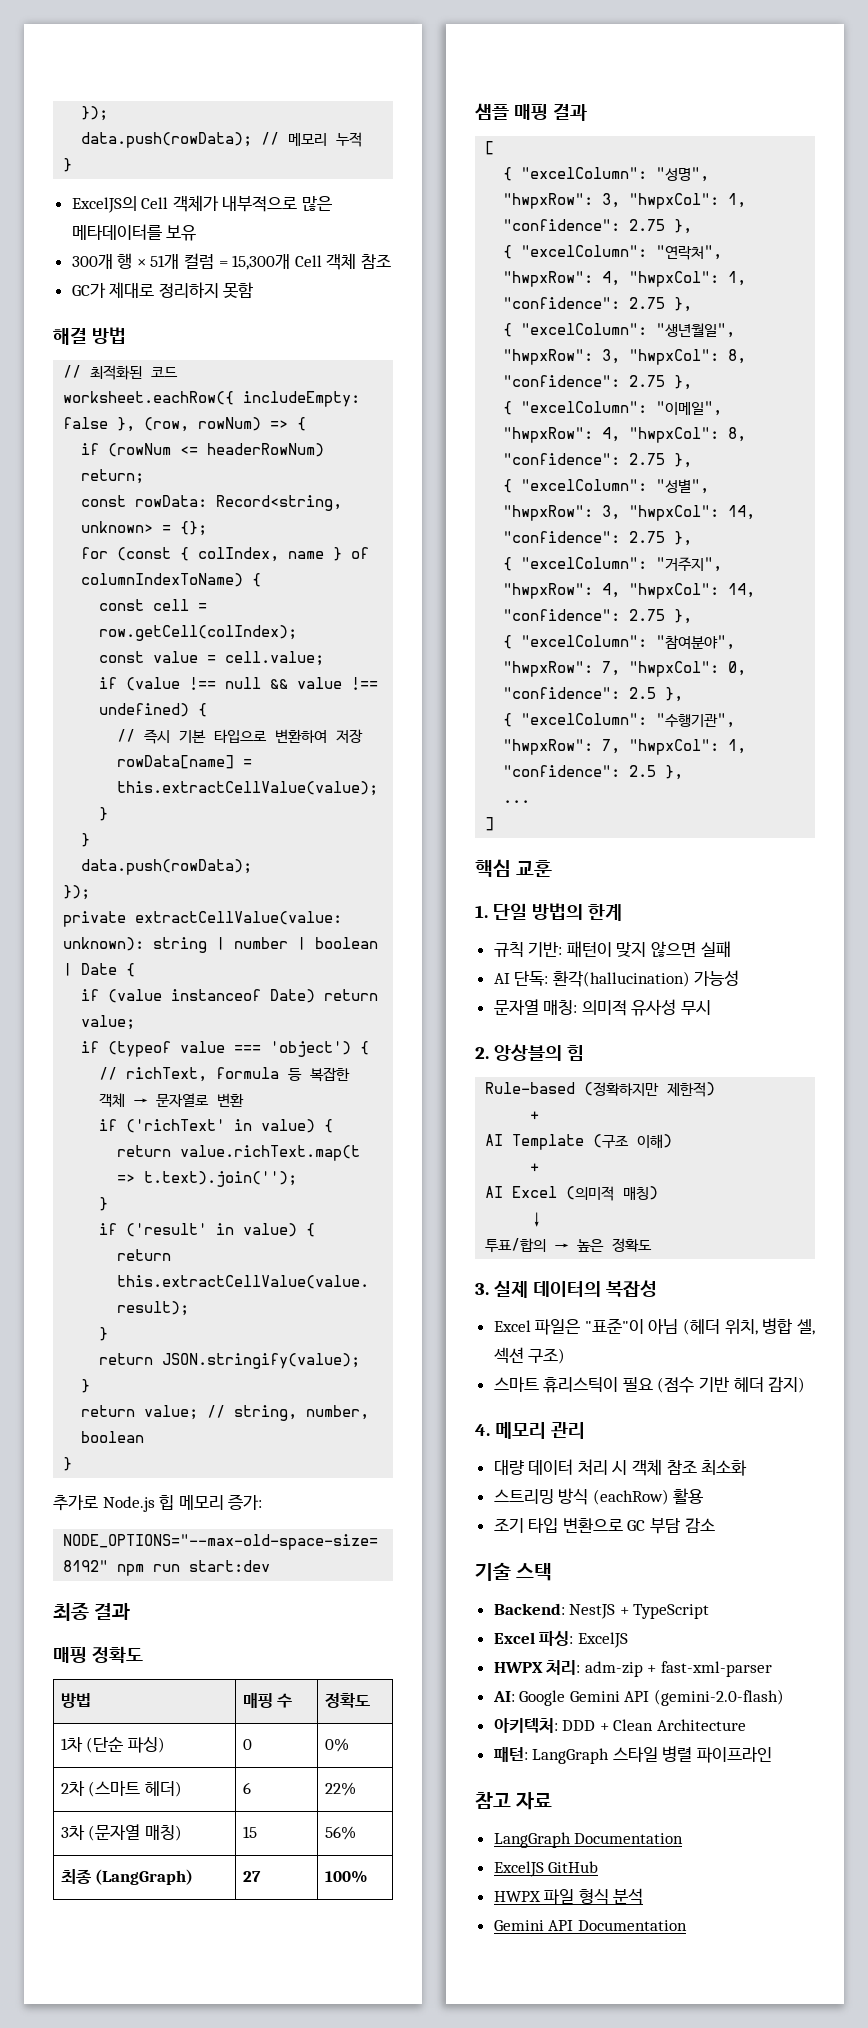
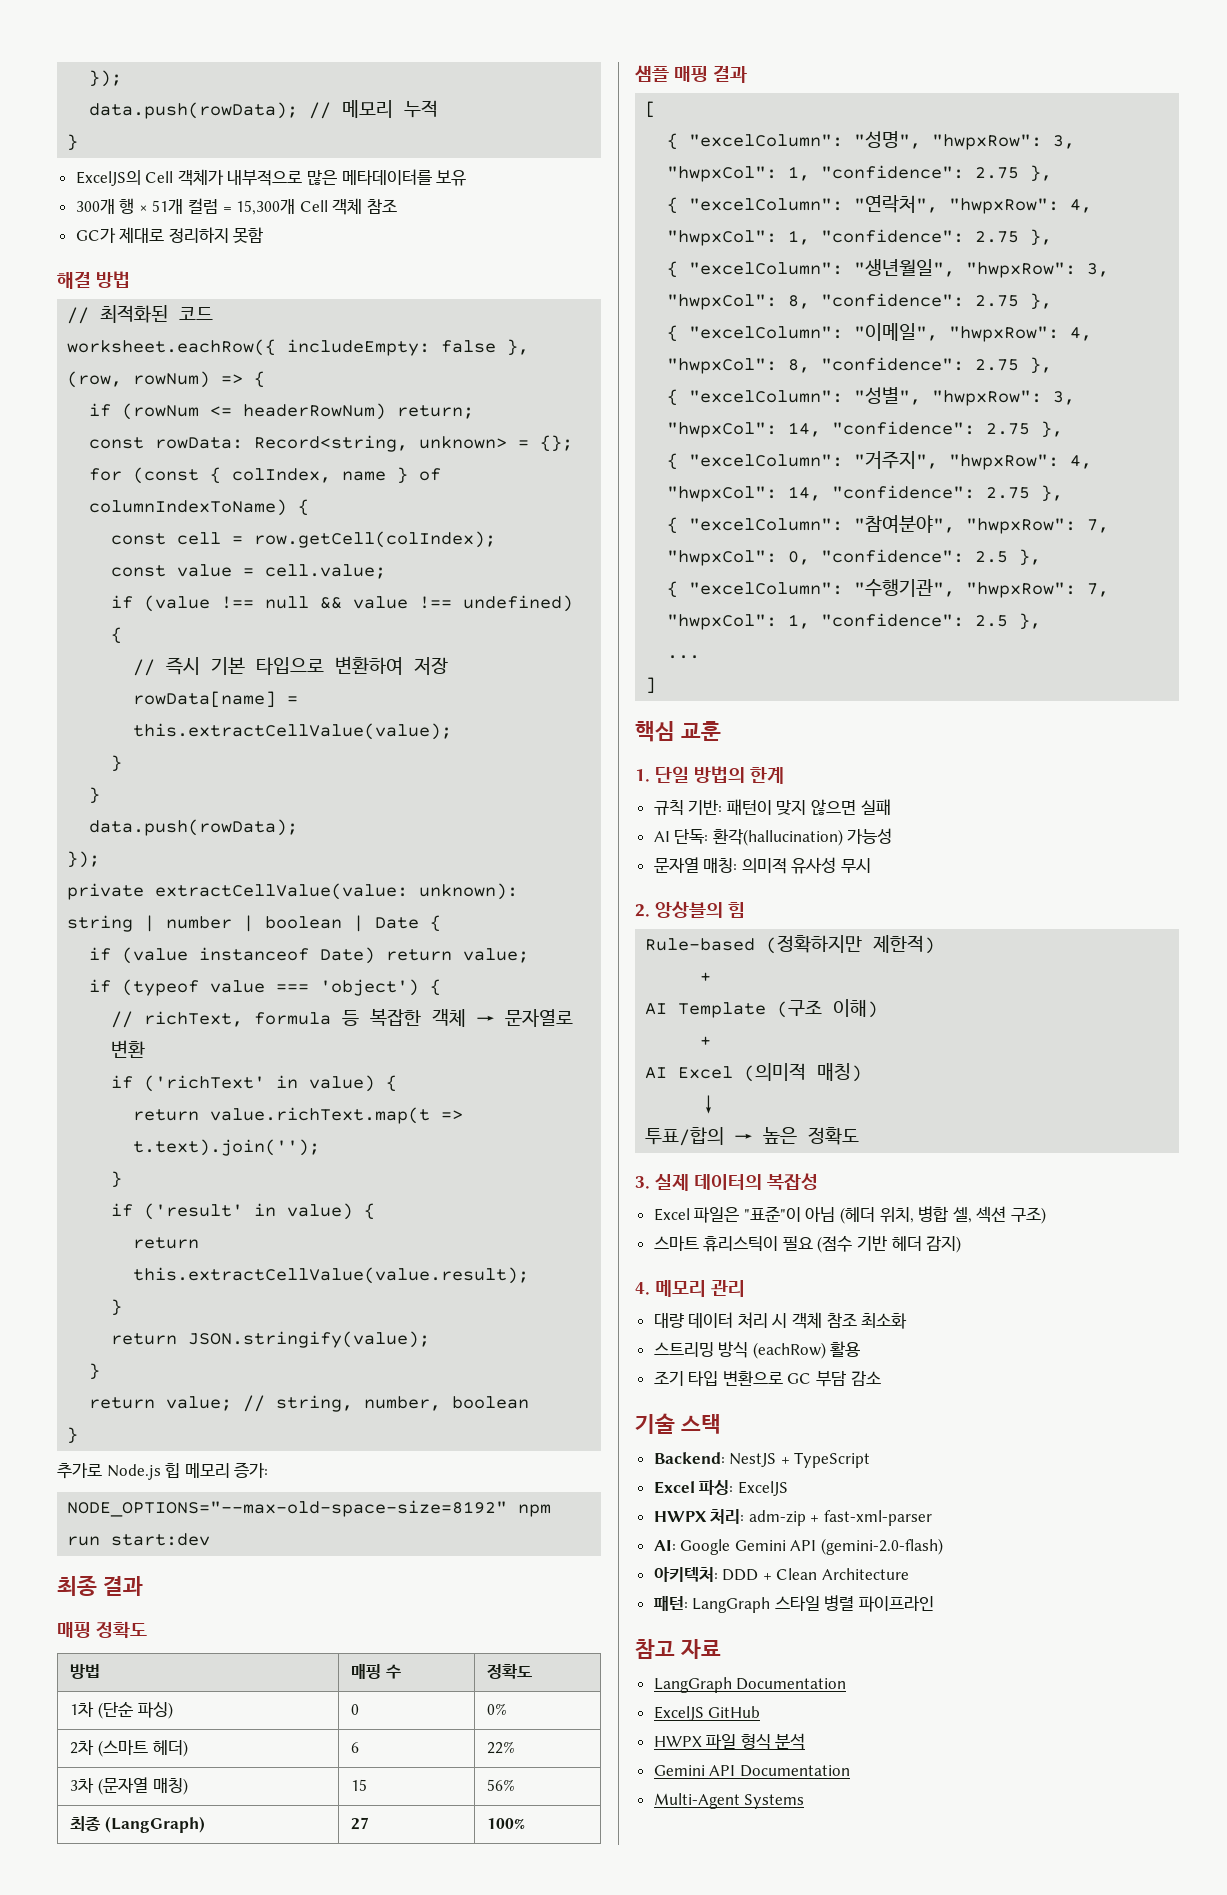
+ Multi-Agent Systems

